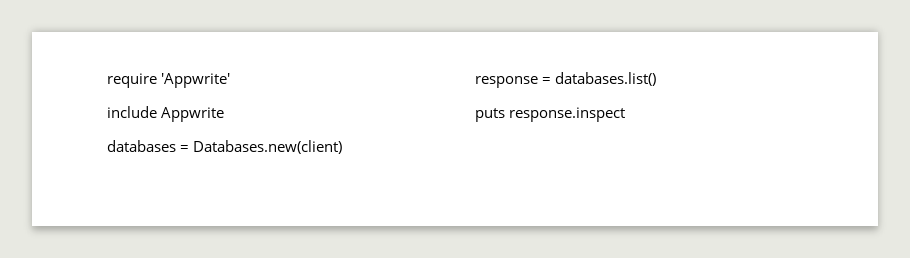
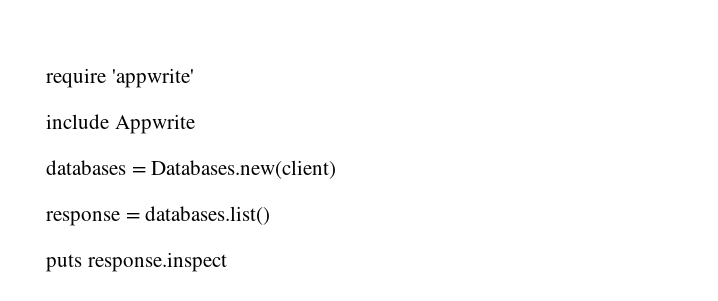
- require 'Appwrite'
+ require 'appwrite'

